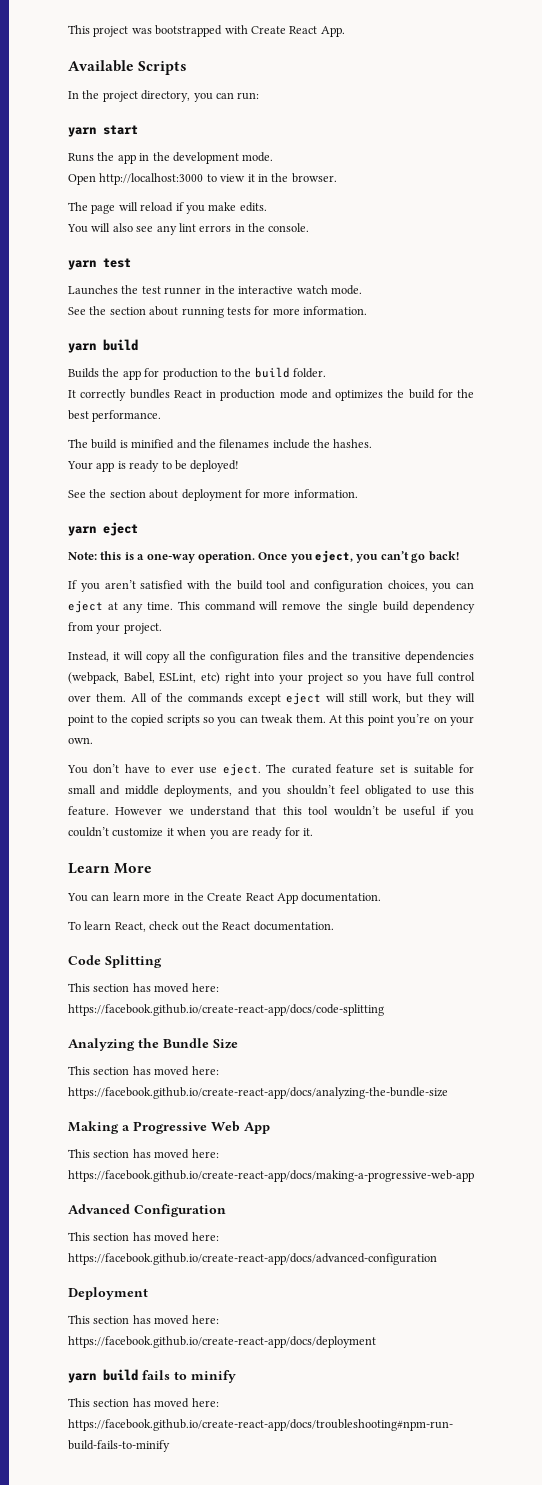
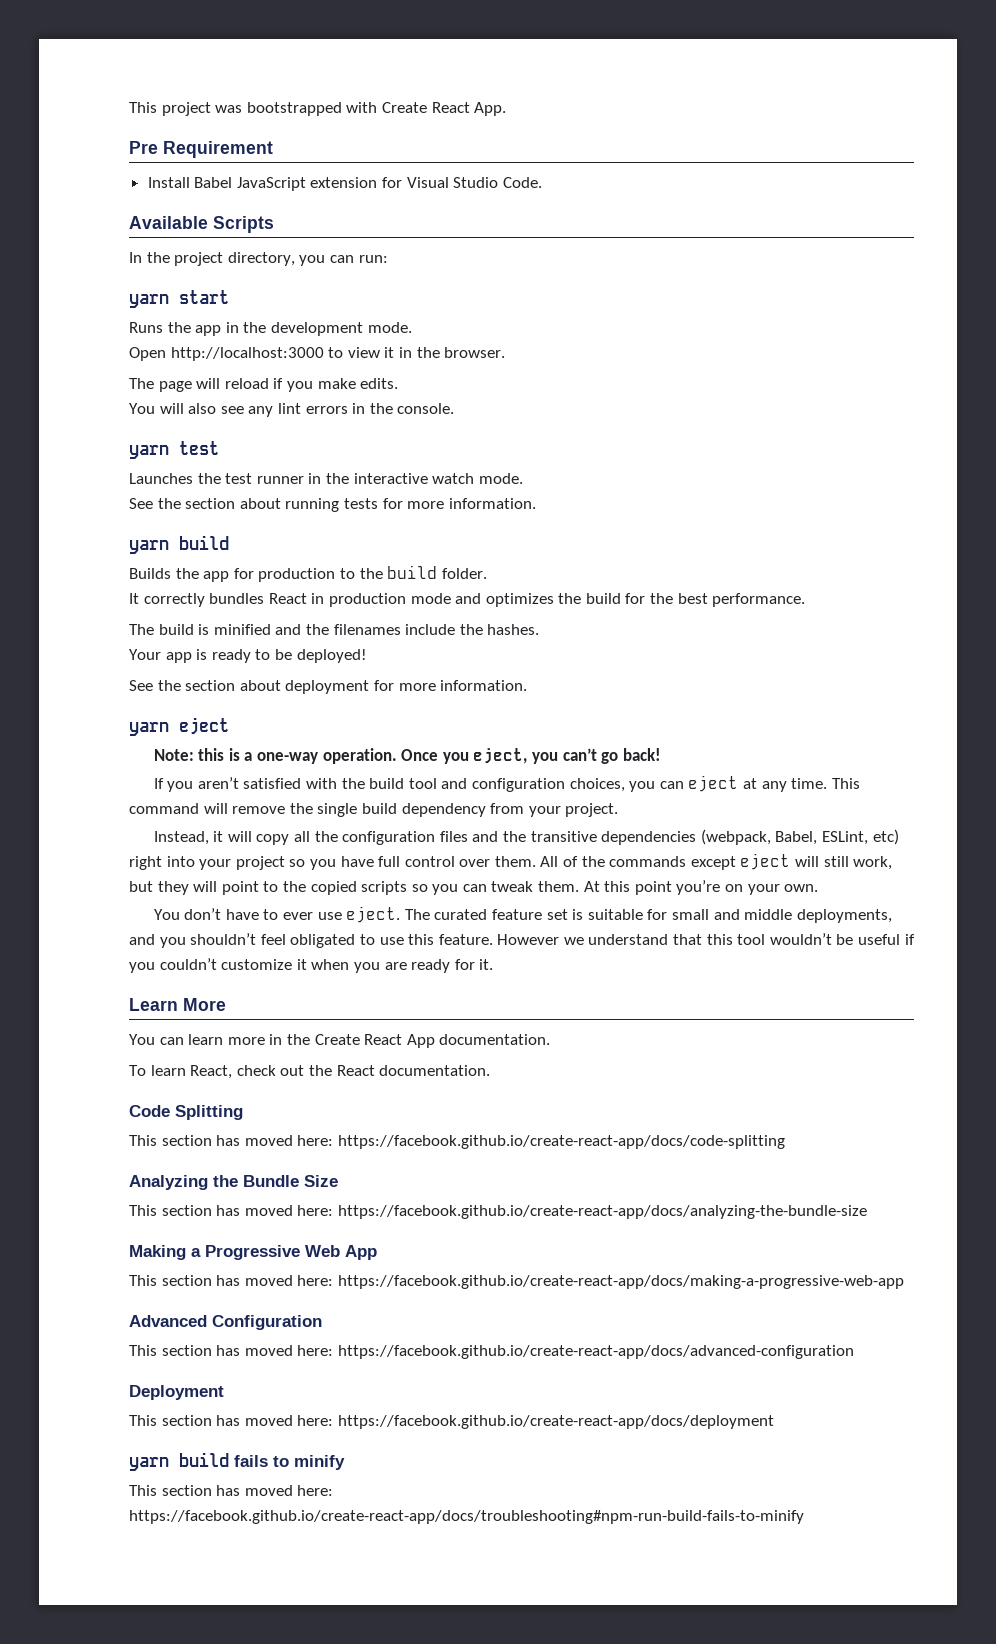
+ Pre Requirement
+ Install Babel JavaScript extension for Visual Studio Code.

